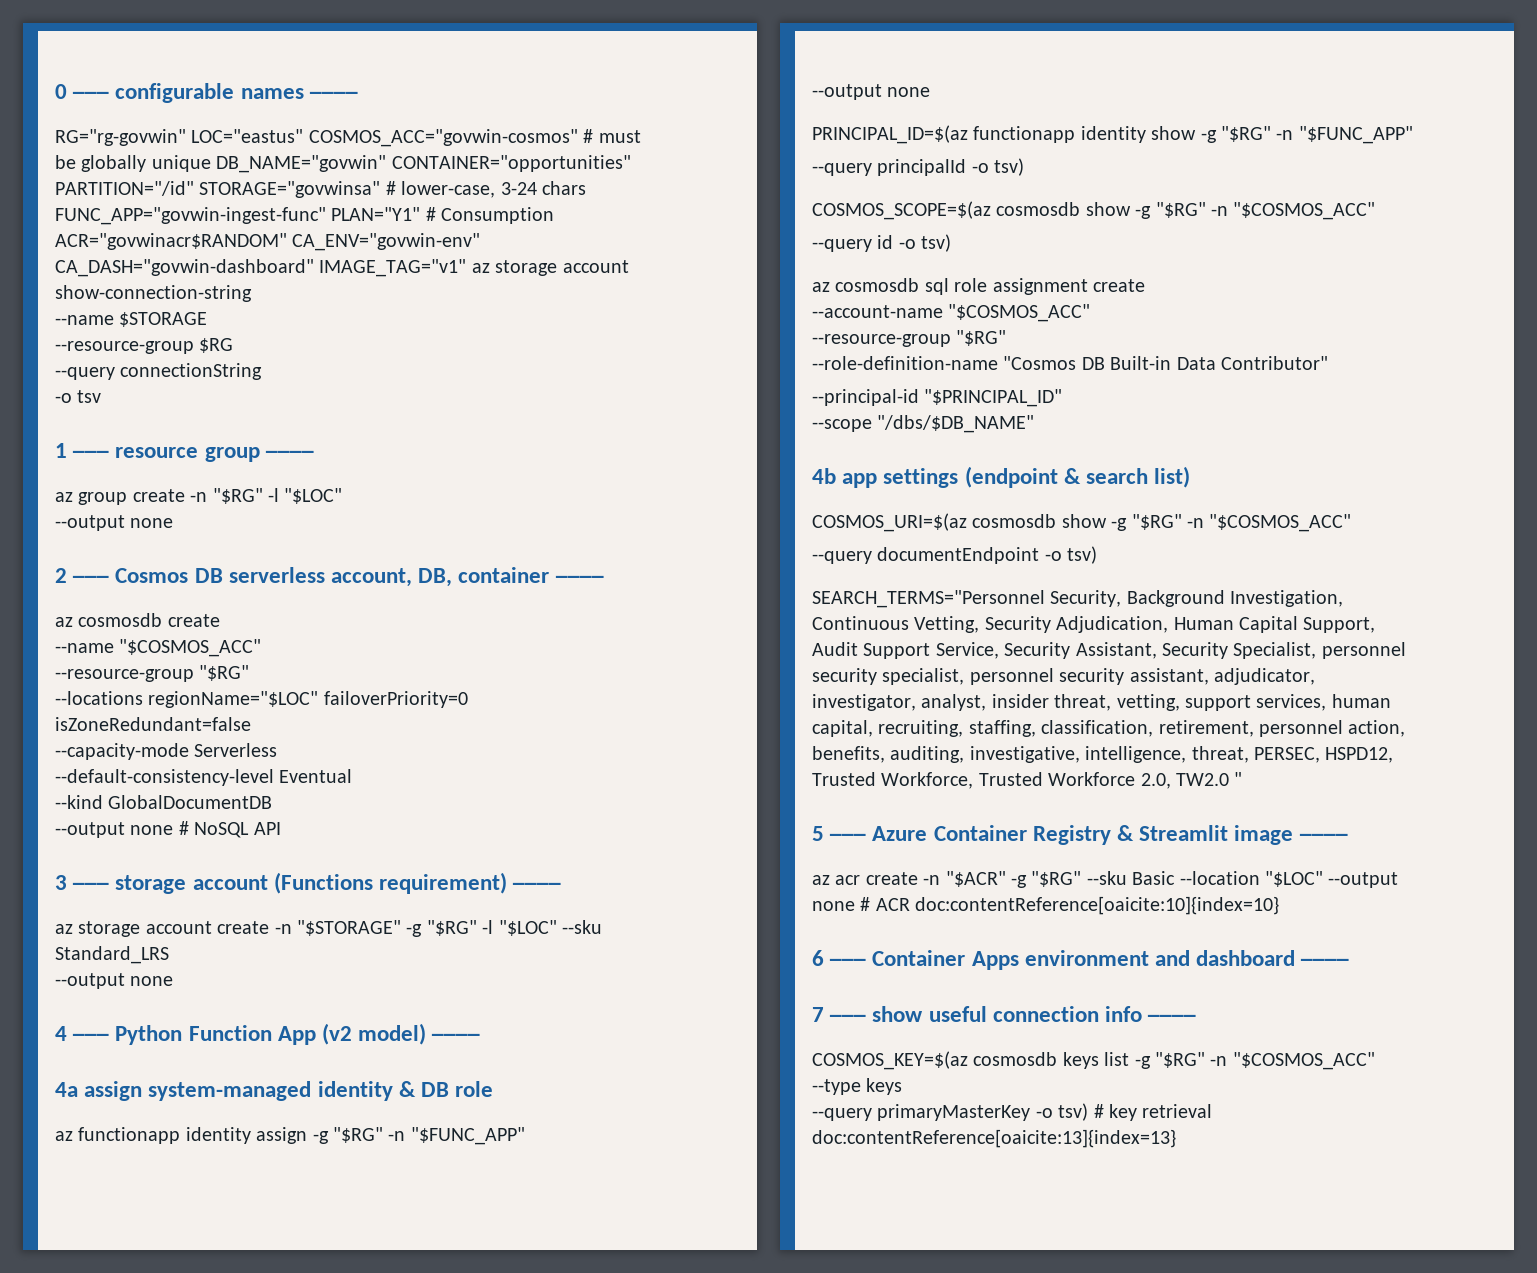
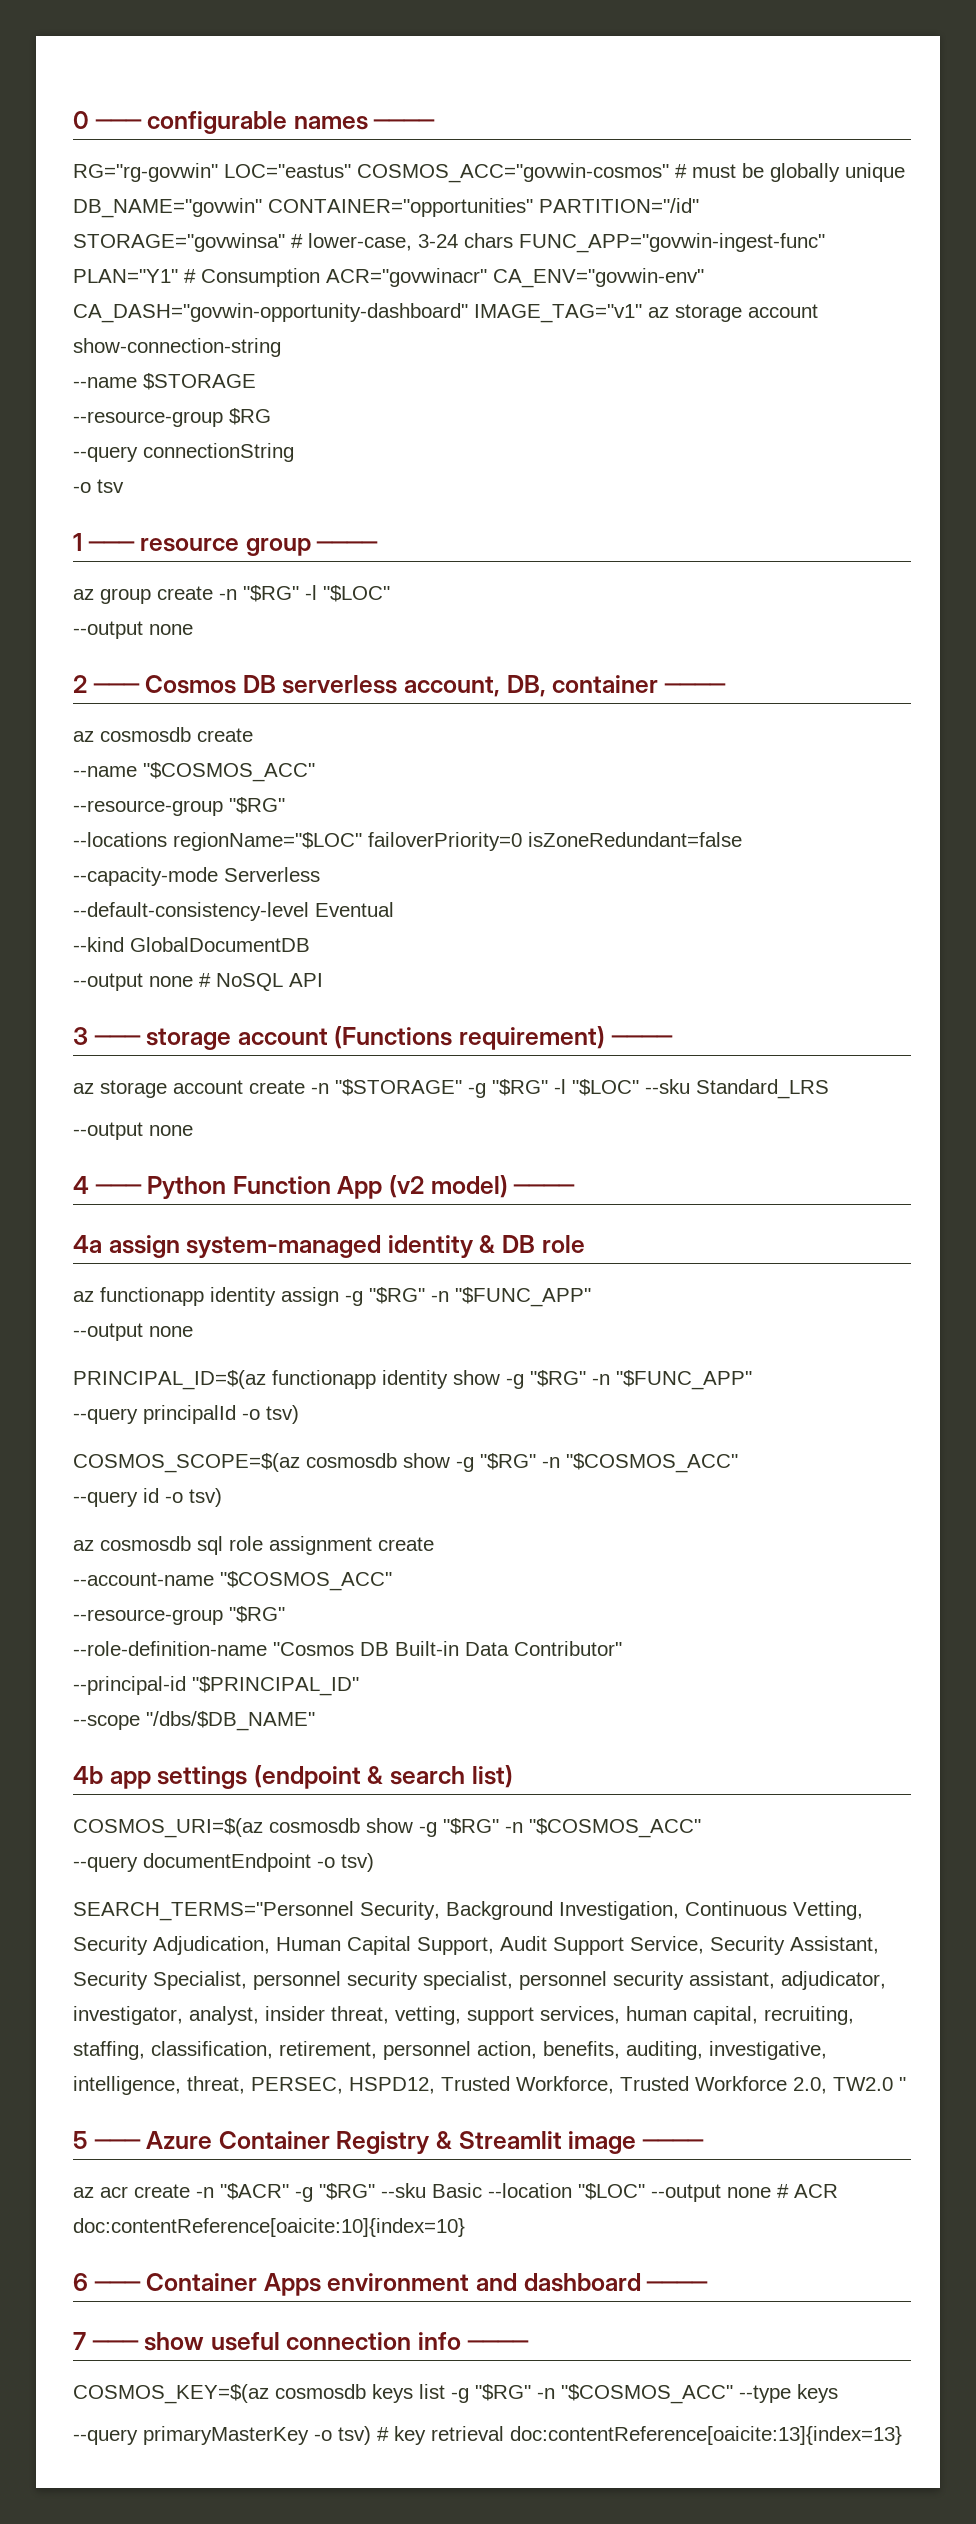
- RG="rg-govwin" LOC="eastus" COSMOS_ACC="govwin-cosmos" # must be globally unique DB_NAME="govwin" CONTAINER="opportunities" PARTITION="/id" STORAGE="govwinsa" # lower-case, 3-24 chars FUNC_APP="govwin-ingest-func" PLAN="Y1" # Consumption ACR="govwinacr$RANDOM" CA_ENV="govwin-env" CA_DASH="govwin-dashboard" IMAGE_TAG="v1" az storage account show-connection-string
+ RG="rg-govwin" LOC="eastus" COSMOS_ACC="govwin-cosmos" # must be globally unique DB_NAME="govwin" CONTAINER="opportunities" PARTITION="/id" STORAGE="govwinsa" # lower-case, 3-24 chars FUNC_APP="govwin-ingest-func" PLAN="Y1" # Consumption ACR="govwinacr" CA_ENV="govwin-env" CA_DASH="govwin-opportunity-dashboard" IMAGE_TAG="v1" az storage account show-connection-string

